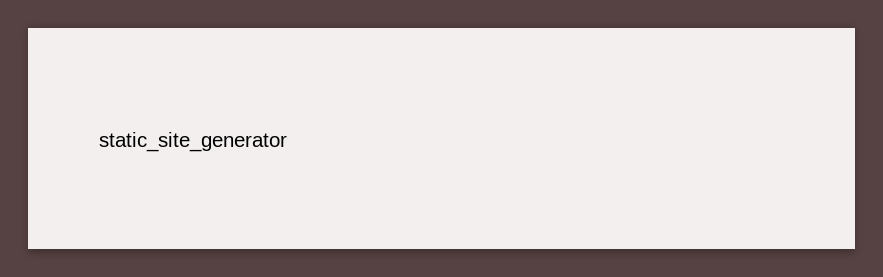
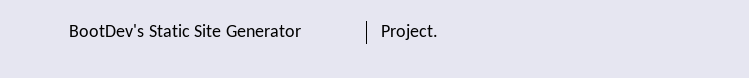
- static_site_generator
+ BootDev's Static Site Generator Project.

